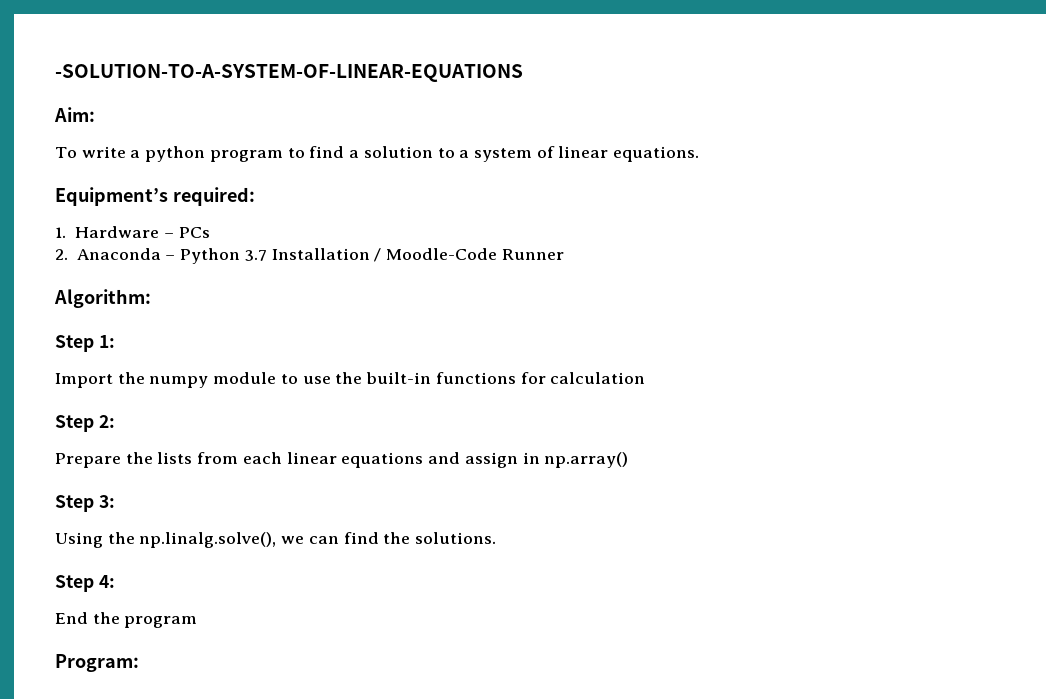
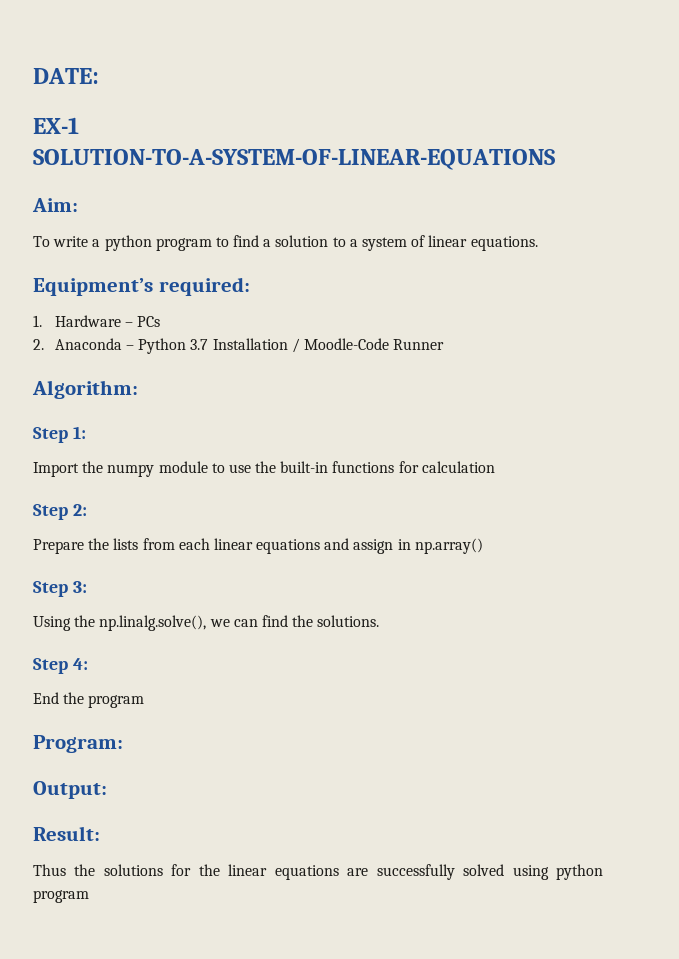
- -SOLUTION-TO-A-SYSTEM-OF-LINEAR-EQUATIONS
+ DATE:
+ EX-1 SOLUTION-TO-A-SYSTEM-OF-LINEAR-EQUATIONS
+ Output:
+ Result:
+ Thus the solutions for the linear equations are successfully solved using python program

